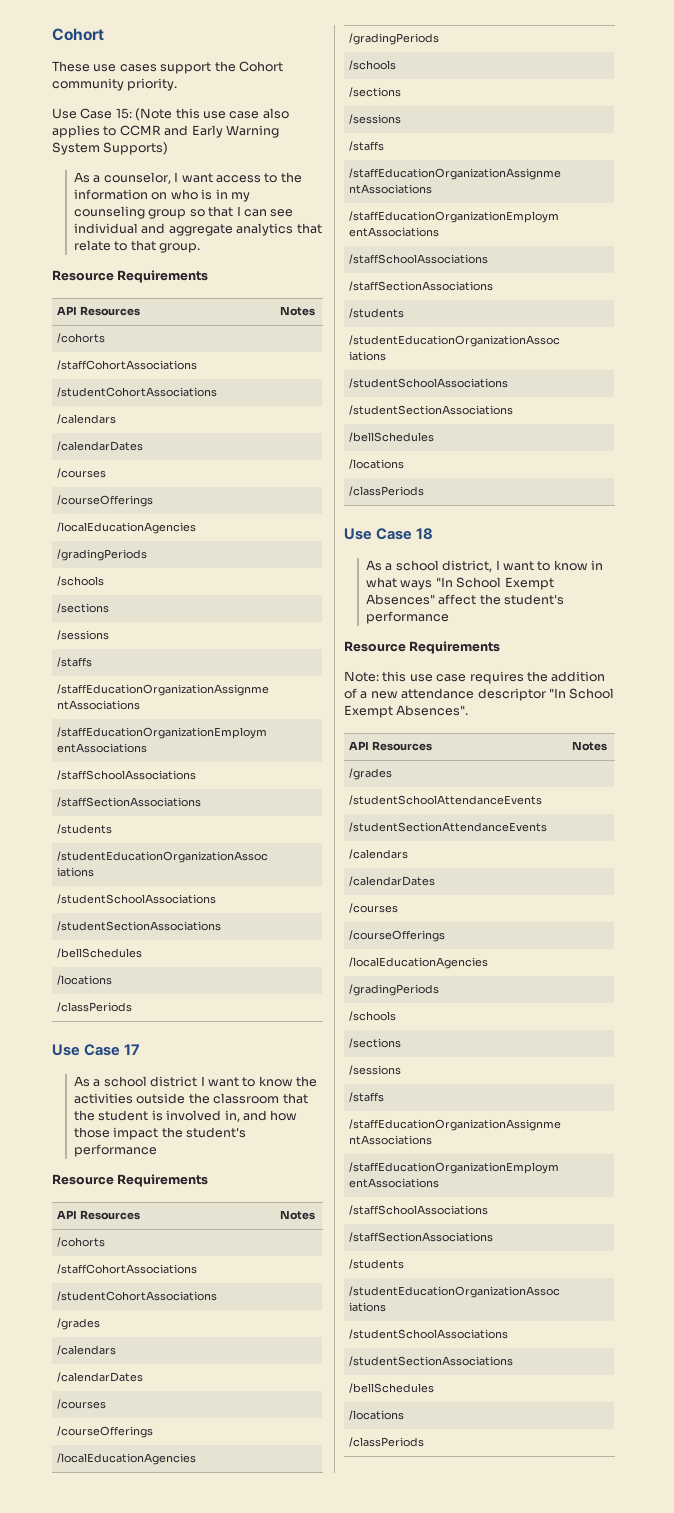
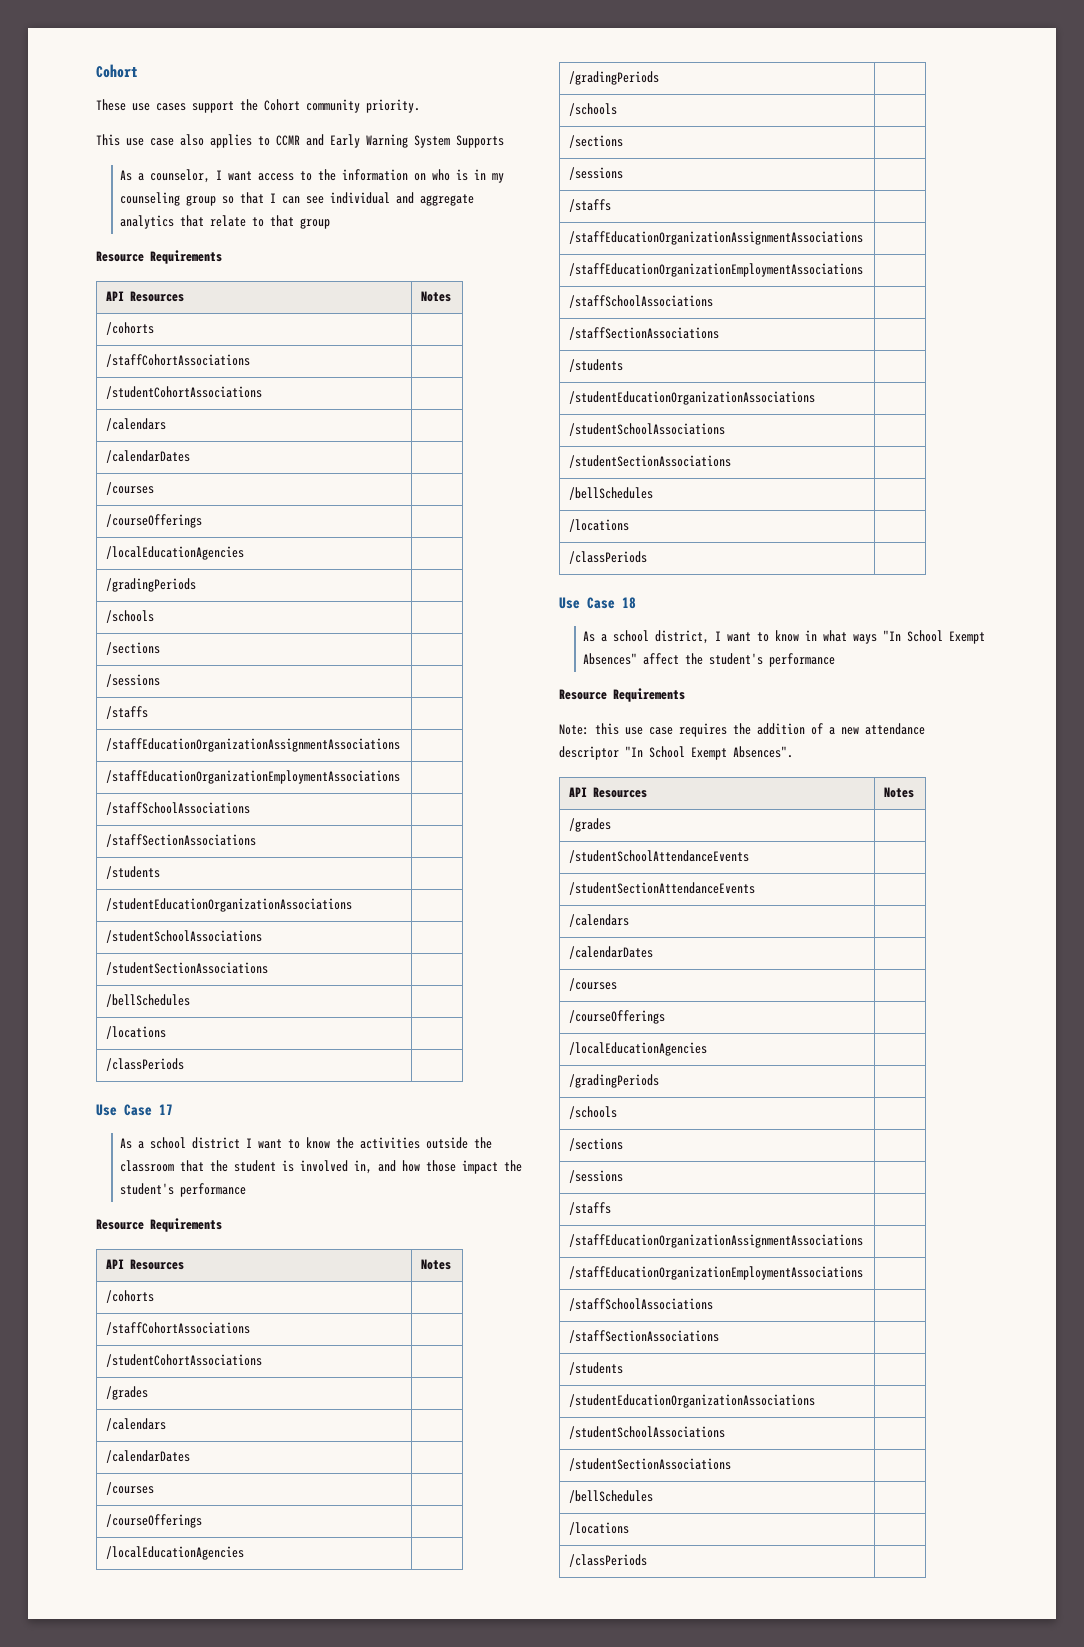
- Use Case 15: (Note this use case also applies to CCMR and Early Warning System Supports)
+ This use case also applies to CCMR and Early Warning System Supports
- As a counselor, I want access to the information on who is in my counseling group so that I can see individual and aggregate analytics that relate to that group.
+ As a counselor, I want access to the information on who is in my counseling group so that I can see individual and aggregate analytics that relate to that group

